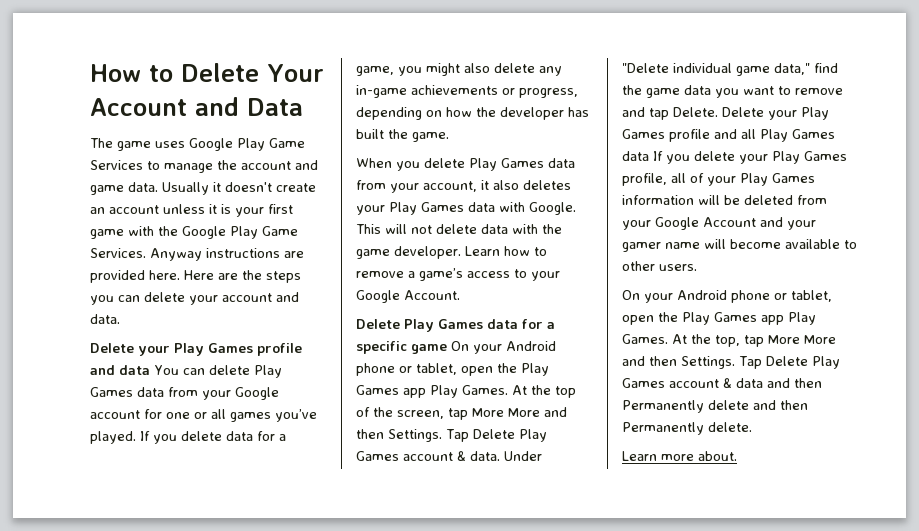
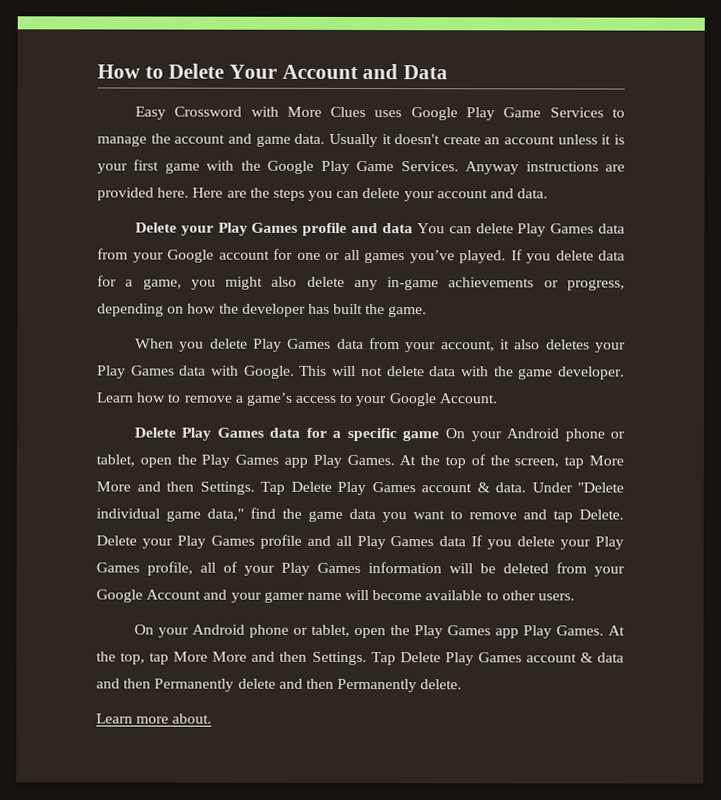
- The game uses Google Play Game Services to manage the account and game data.
+ Easy Crossword with More Clues uses Google Play Game Services to manage the account and game data.

